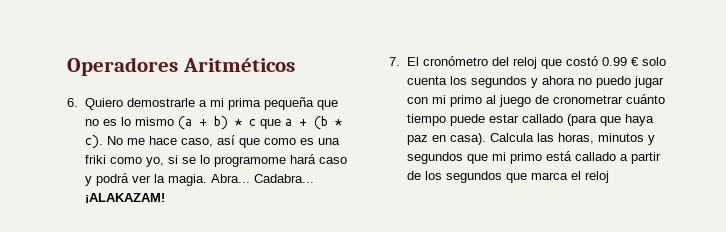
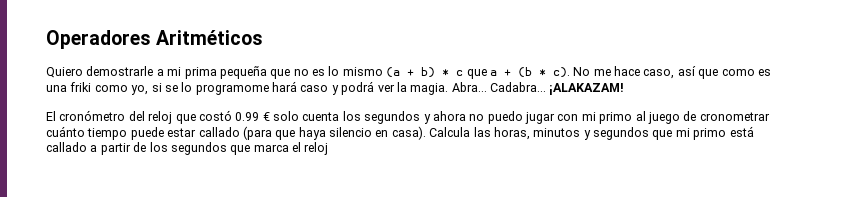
- 6. Quiero demostrarle a mi prima pequeña que no es lo mismo (a + b) * c que a + (b * c).
+ Quiero demostrarle a mi prima pequeña que no es lo mismo (a + b) * c que a + (b * c).
- 7. El cronómetro del reloj que costó 0.99 € solo cuenta los segundos y ahora no puedo jugar con mi primo al juego de cronometrar cuánto tiempo puede estar callado (para que haya paz en casa).
+ El cronómetro del reloj que costó 0.99 € solo cuenta los segundos y ahora no puedo jugar con mi primo al juego de cronometrar cuánto tiempo puede estar callado (para que haya silencio en casa).

